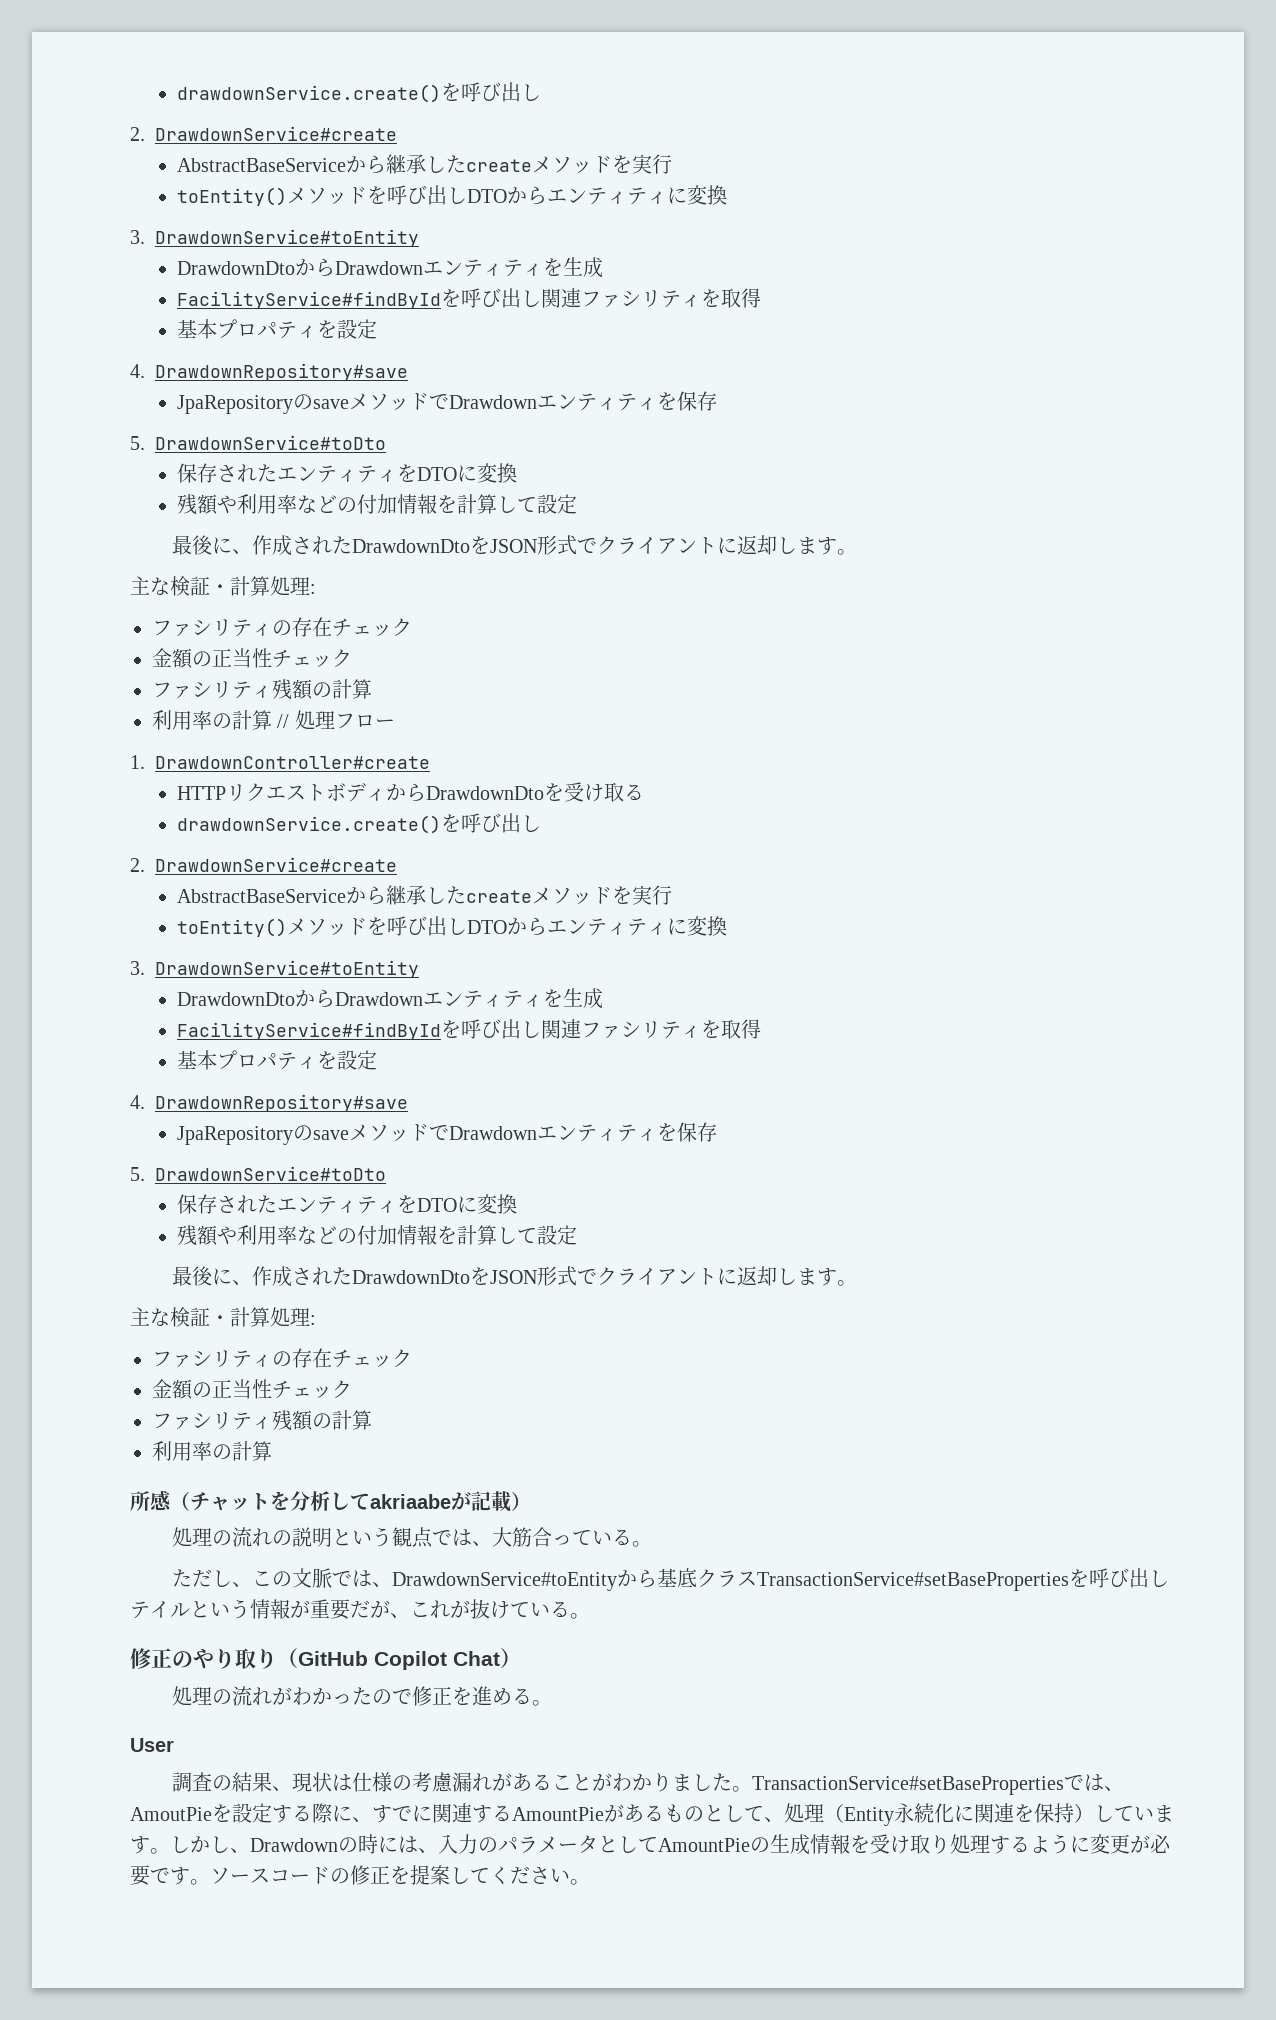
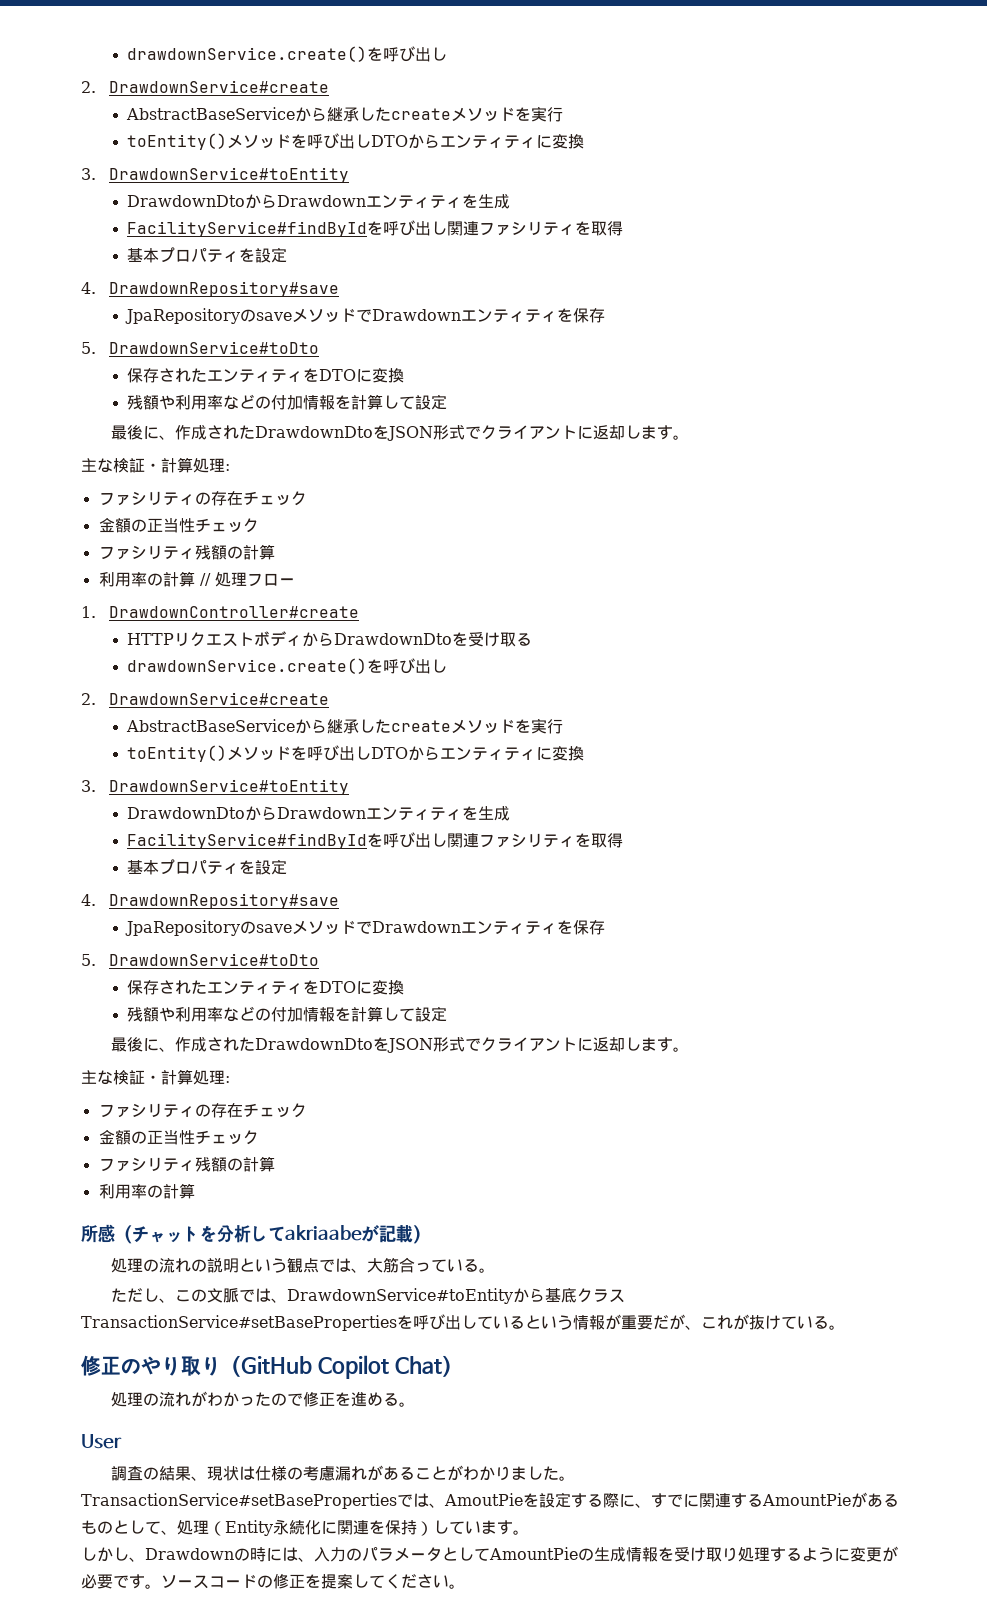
- ただし、この文脈では、DrawdownService#toEntityから基底クラスTransactionService#setBasePropertiesを呼び出しテイルという情報が重要だが、これが抜けている。
+ ただし、この文脈では、DrawdownService#toEntityから基底クラスTransactionService#setBasePropertiesを呼び出しているという情報が重要だが、これが抜けている。
- 調査の結果、現状は仕様の考慮漏れがあることがわかりました。TransactionService#setBasePropertiesでは、AmoutPieを設定する際に、すでに関連するAmountPieがあるものとして、処理（Entity永続化に関連を保持）しています。しかし、Drawdownの時には、入力のパラメータとしてAmountPieの生成情報を受け取り処理するように変更が必要です。
+ 調査の結果、現状は仕様の考慮漏れがあることがわかりました。
+ TransactionService#setBasePropertiesでは、AmoutPieを設定する際に、すでに関連するAmountPieがあるものとして、処理（Entity永続化に関連を保持）しています。
+ しかし、Drawdownの時には、入力のパラメータとしてAmountPieの生成情報を受け取り処理するように変更が必要です。

